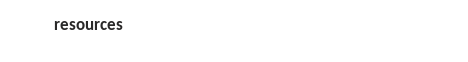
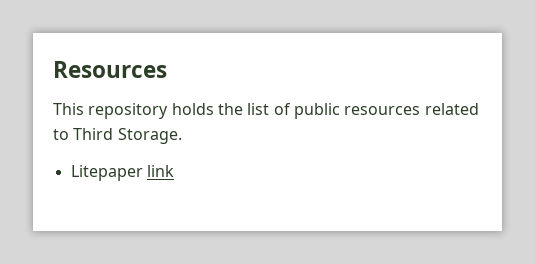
- resources
+ Resources
+ This repository holds the list of public resources related to Third Storage.
+ Litepaper link

